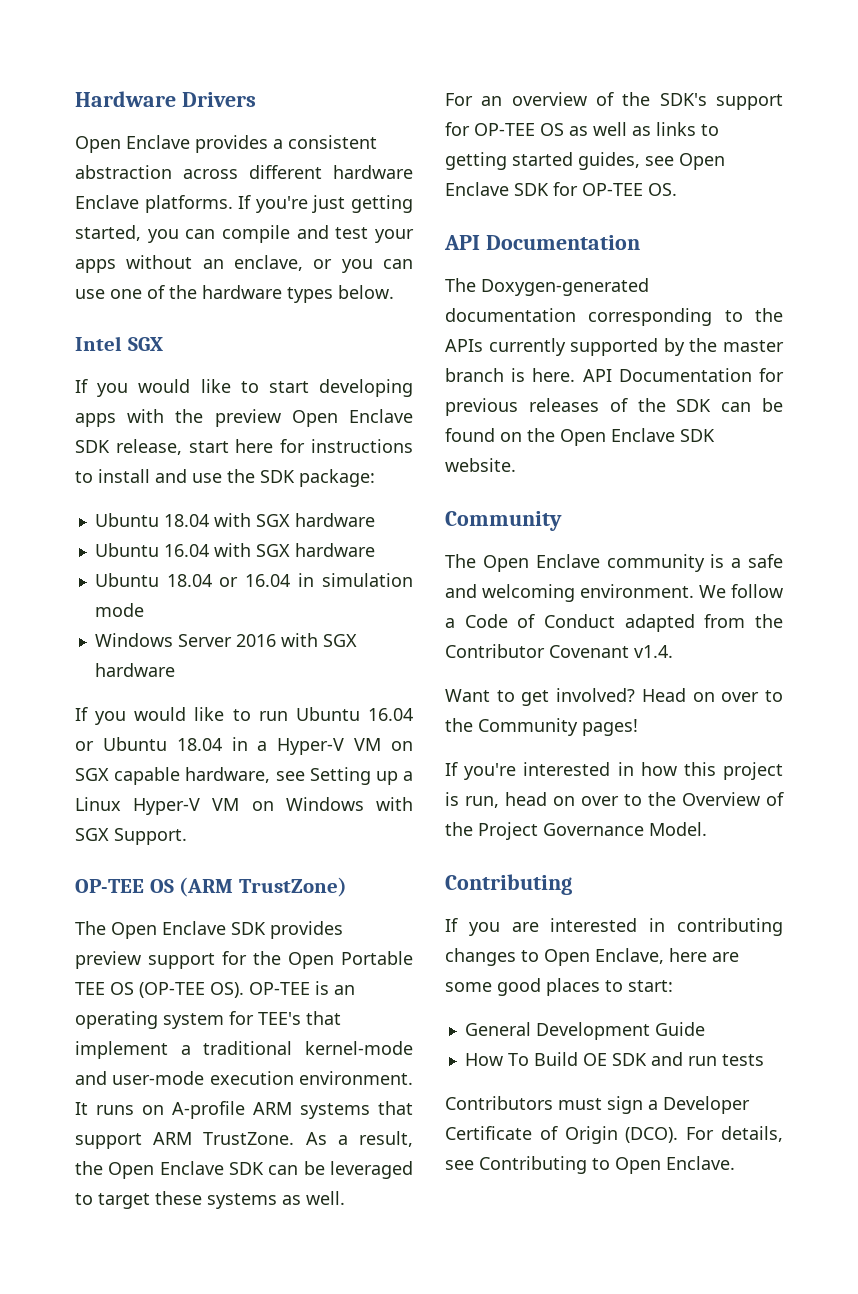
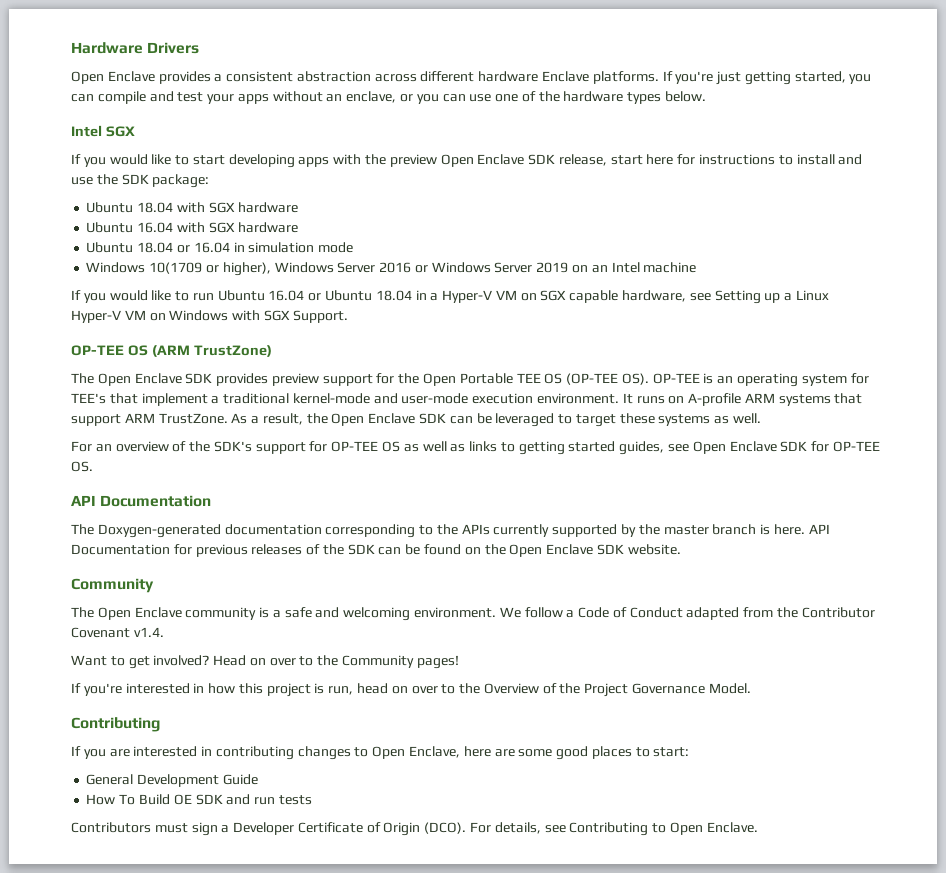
- Windows Server 2016 with SGX hardware
+ Windows 10(1709 or higher), Windows Server 2016 or Windows Server 2019 on an Intel machine

